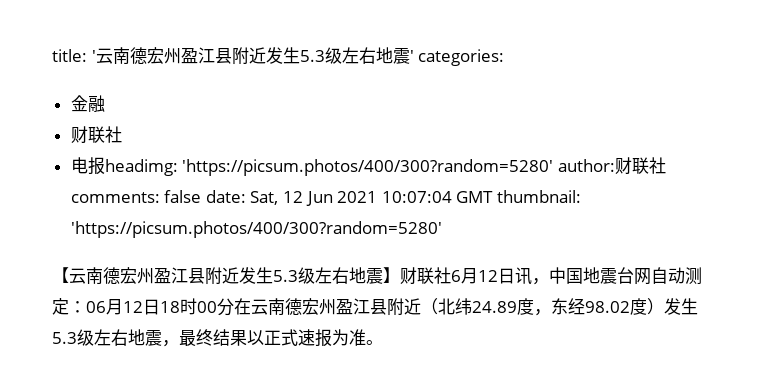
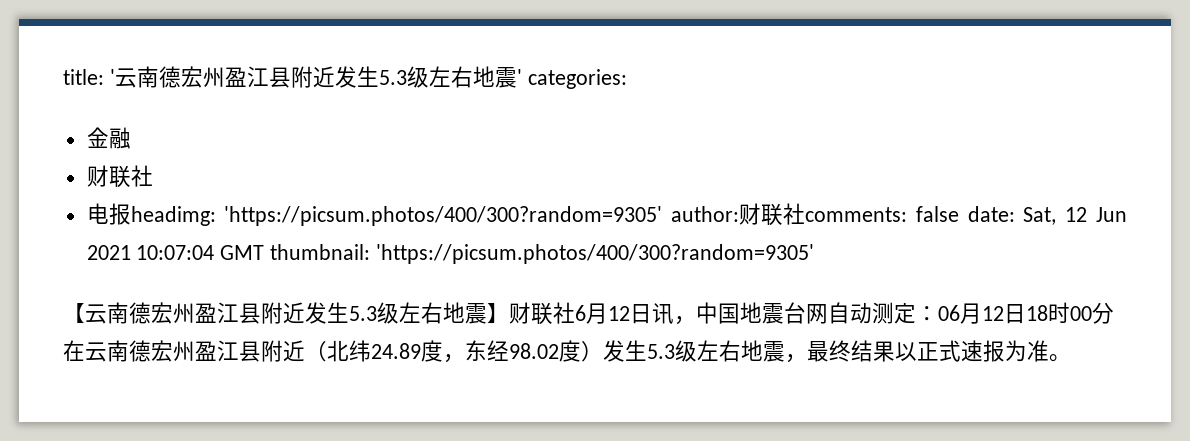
- 电报headimg: 'https://picsum.photos/400/300?random=5280' author:财联社comments: false date: Sat, 12 Jun 2021 10:07:04 GMT thumbnail: 'https://picsum.photos/400/300?random=5280'
+ 电报headimg: 'https://picsum.photos/400/300?random=9305' author:财联社comments: false date: Sat, 12 Jun 2021 10:07:04 GMT thumbnail: 'https://picsum.photos/400/300?random=9305'

